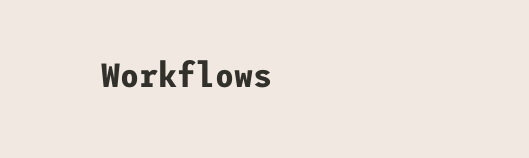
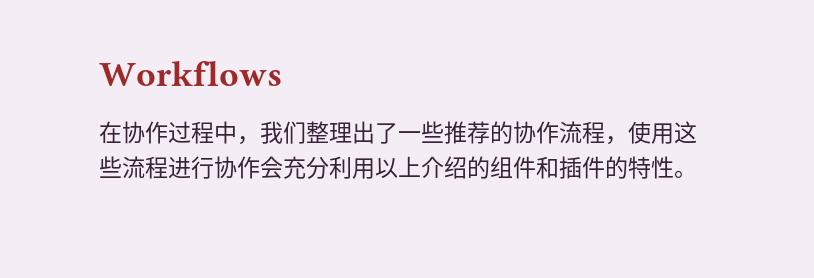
+ 在协作过程中，我们整理出了一些推荐的协作流程，使用这些流程进行协作会充分利用以上介绍的组件和插件的特性。

